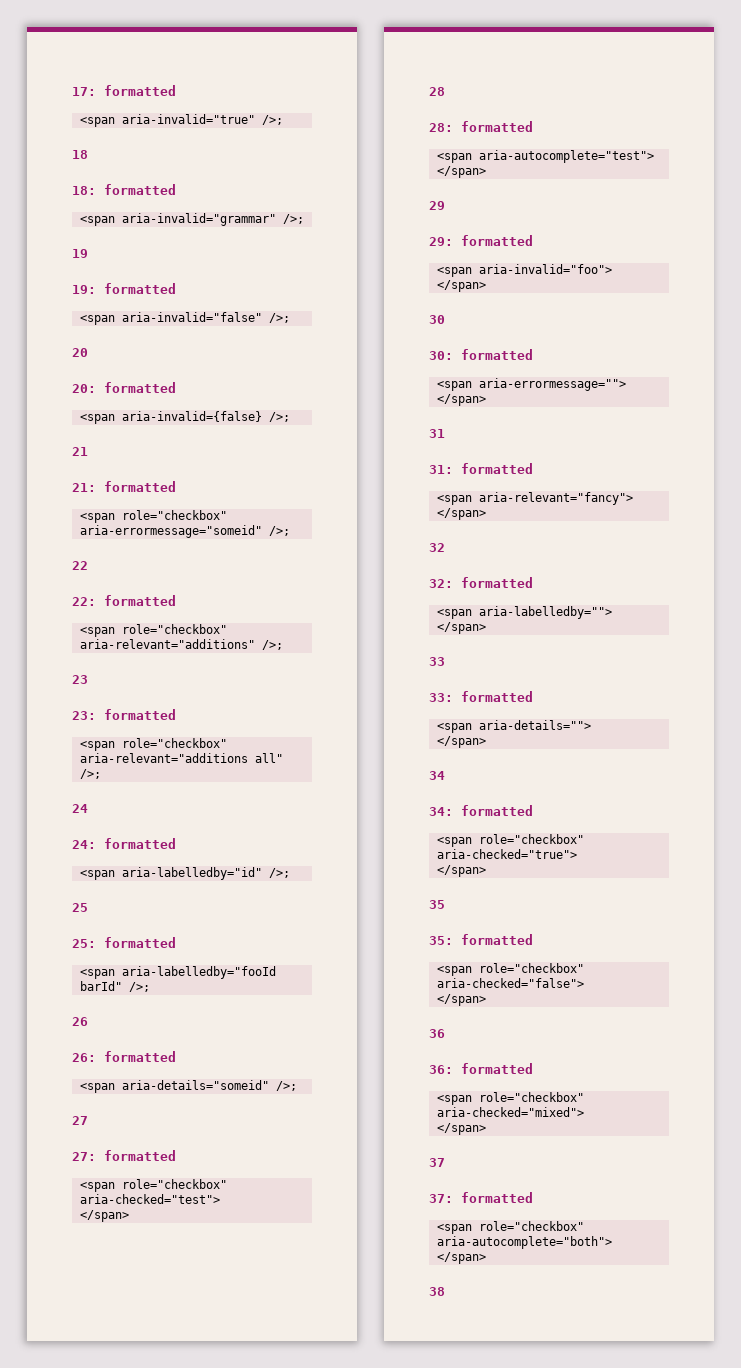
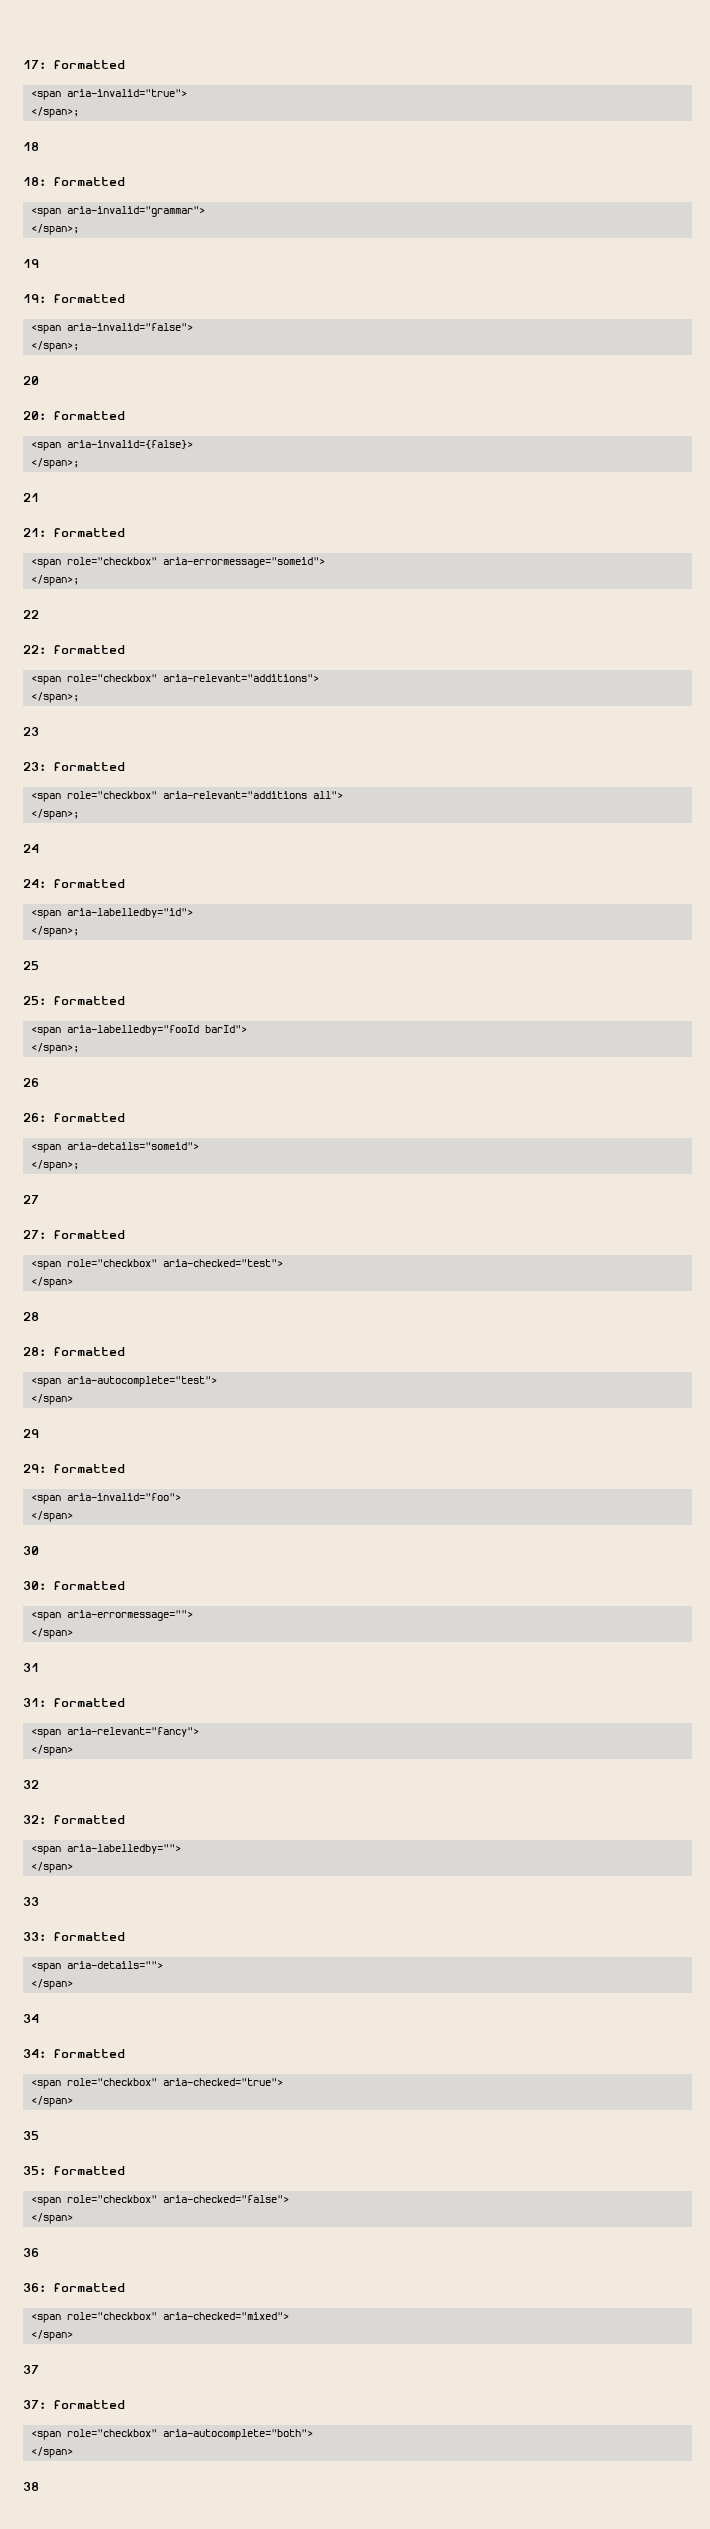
- <span aria-invalid="true" />;
+ <span aria-invalid="true">
+ </span>;
- <span aria-invalid="grammar" />;
+ <span aria-invalid="grammar">
+ </span>;
- <span aria-invalid="false" />;
+ <span aria-invalid="false">
+ </span>;
- <span aria-invalid={false} />;
+ <span aria-invalid={false}>
+ </span>;
- <span role="checkbox" aria-errormessage="someid" />;
+ <span role="checkbox" aria-errormessage="someid">
+ </span>;
- <span role="checkbox" aria-relevant="additions" />;
+ <span role="checkbox" aria-relevant="additions">
+ </span>;
- <span role="checkbox" aria-relevant="additions all" />;
+ <span role="checkbox" aria-relevant="additions all">
+ </span>;
- <span aria-labelledby="id" />;
+ <span aria-labelledby="id">
+ </span>;
- <span aria-labelledby="fooId barId" />;
+ <span aria-labelledby="fooId barId">
+ </span>;
- <span aria-details="someid" />;
+ <span aria-details="someid">
+ </span>;

